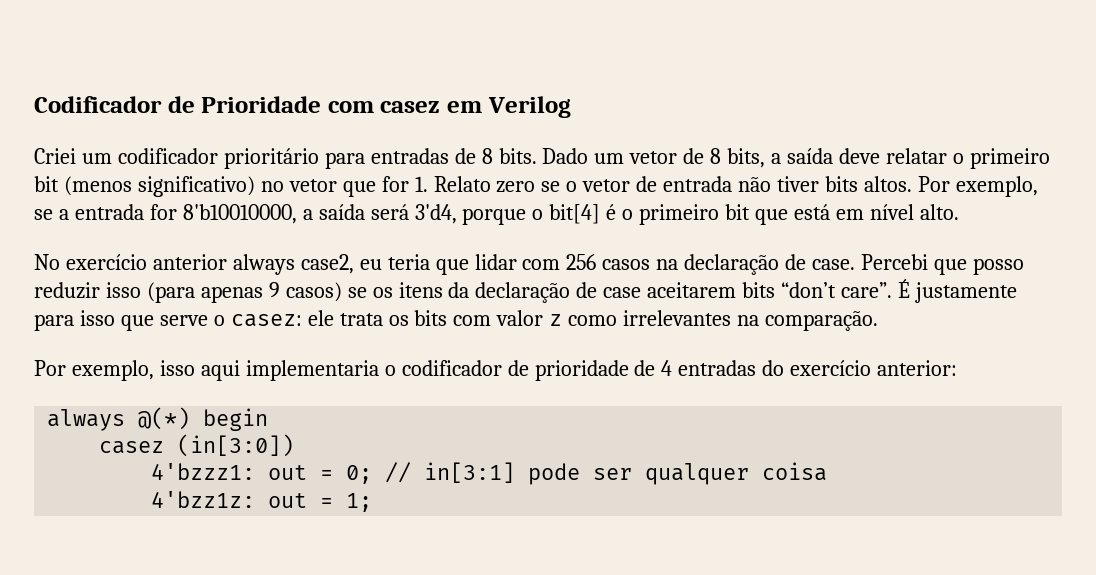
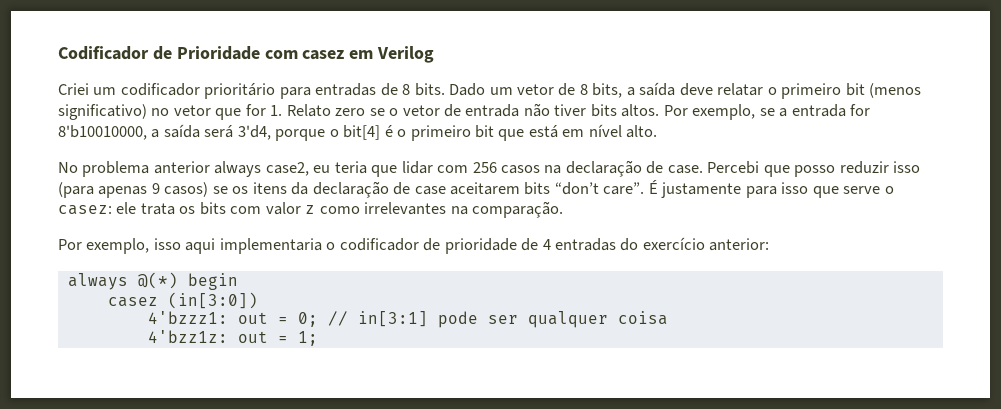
- No exercício anterior always case2, eu teria que lidar com 256 casos na declaração de case.
+ No problema anterior always case2, eu teria que lidar com 256 casos na declaração de case.

